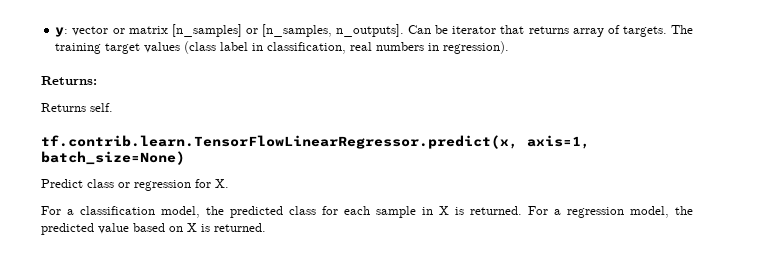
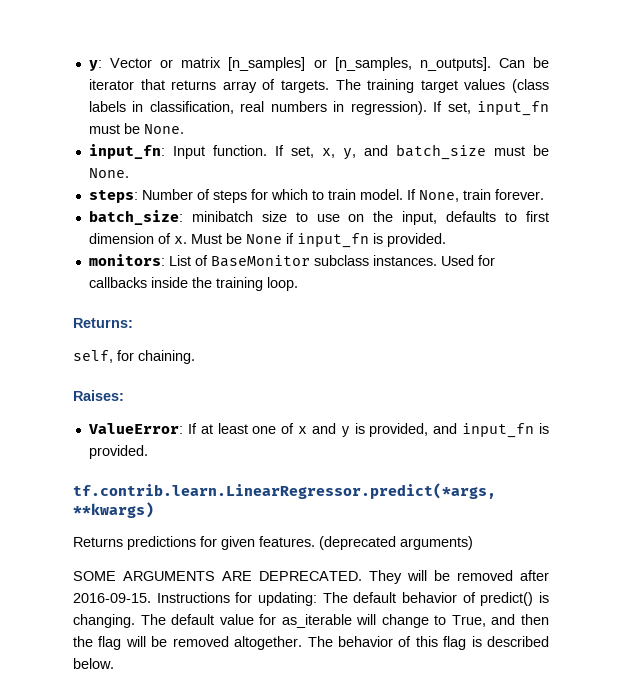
- y: vector or matrix [n_samples] or [n_samples, n_outputs].
+ y: Vector or matrix [n_samples] or [n_samples, n_outputs].
- The training target values (class label in classification, real numbers in regression).
+ The training target values (class labels in classification, real numbers in regression). If set, input_fn must be None.
+ input_fn: Input function. If set, x, y, and batch_size must be None.
+ steps: Number of steps for which to train model. If None, train forever.
+ batch_size: minibatch size to use on the input, defaults to first dimension of x. Must be None if input_fn is provided.
+ monitors: List of BaseMonitor subclass instances. Used for callbacks inside the training loop.
  Returns:
- Returns self.
- tf.contrib.learn.TensorFlowLinearRegressor.predict(x, axis=1, batch_size=None)
- Predict class or regression for X.
- For a classification model, the predicted class for each sample in X is returned. For a regression model, the predicted value based on X is returned.
+ self, for chaining.
+ Raises:
+ ValueError: If at least one of x and y is provided, and input_fn is provided.
+ tf.contrib.learn.LinearRegressor.predict(*args, **kwargs)
+ Returns predictions for given features. (deprecated arguments)
+ SOME ARGUMENTS ARE DEPRECATED. They will be removed after 2016-09-15. Instructions for updating: The default behavior of predict() is changing. The default value for as_iterable will change to True, and then the flag will be removed altogether. The behavior of this flag is described below.

